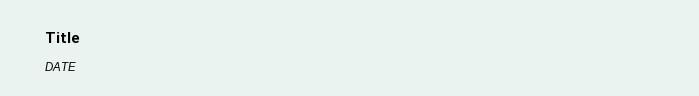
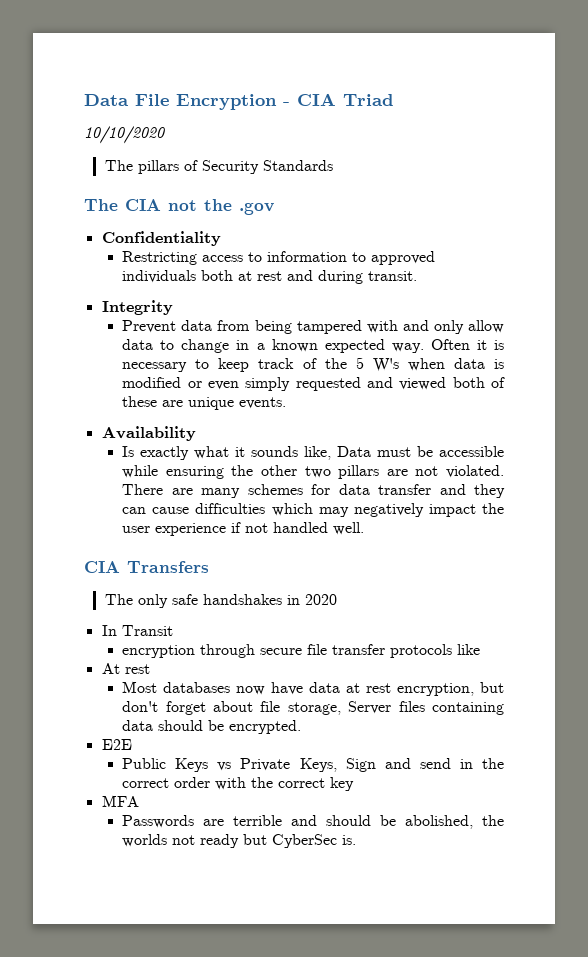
- Title
- DATE
+ Data File Encryption - CIA Triad
+ 10/10/2020
+ The pillars of Security Standards
+ The CIA not the .gov
+ Confidentiality
+ Restricting access to information to approved individuals both at rest and during transit.
+ Integrity
+ Prevent data from being tampered with and only allow data to change in a known expected way. Often it is necessary to keep track of the 5 W's when data is modified or even simply requested and viewed both of these are unique events.
+ Availability
+ Is exactly what it sounds like, Data must be accessible while ensuring the other two pillars are not violated. There are many schemes for data transfer and they can cause difficulties which may negatively impact the user experience if not handled well.
+ CIA Transfers
+ The only safe handshakes in 2020
+ In Transit
+ encryption through secure file transfer protocols like
+ At rest
+ Most databases now have data at rest encryption, but don't forget about file storage, Server files containing data should be encrypted.
+ E2E
+ Public Keys vs Private Keys, Sign and send in the correct order with the correct key
+ MFA
+ Passwords are terrible and should be abolished, the worlds not ready but CyberSec is.

